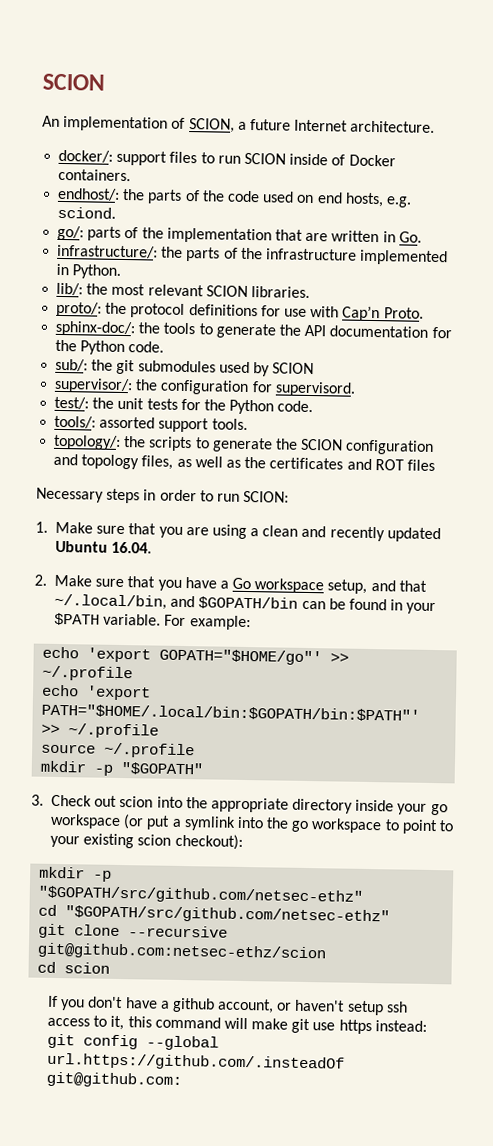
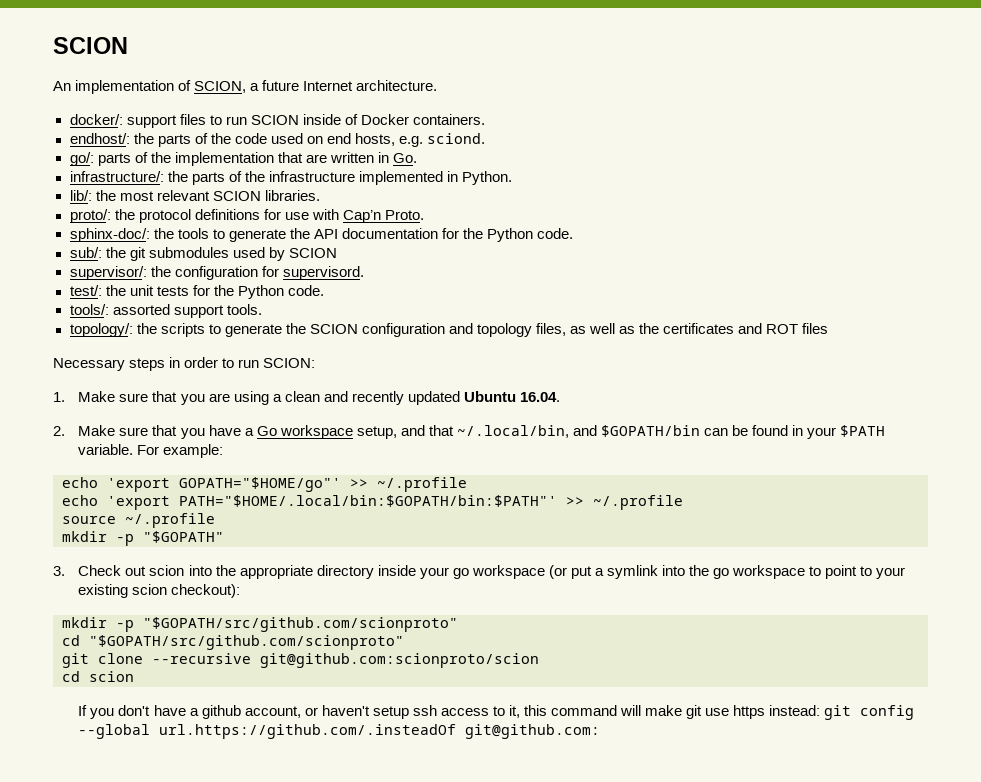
- mkdir -p "$GOPATH/src/github.com/netsec-ethz"
- cd "$GOPATH/src/github.com/netsec-ethz"
+ mkdir -p "$GOPATH/src/github.com/scionproto"
+ cd "$GOPATH/src/github.com/scionproto"
- git clone --recursive git@github.com:netsec-ethz/scion
+ git clone --recursive git@github.com:scionproto/scion

